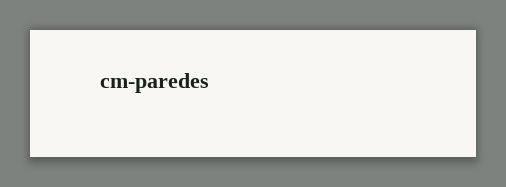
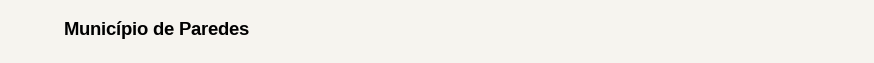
- cm-paredes
+ Município de Paredes

